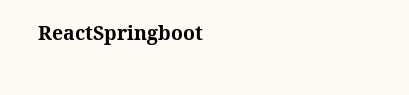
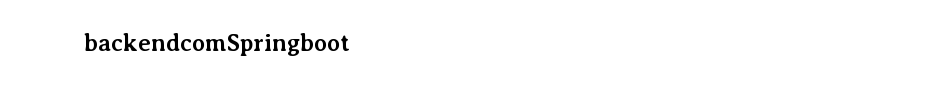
- ReactSpringboot
+ backendcomSpringboot

